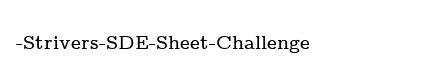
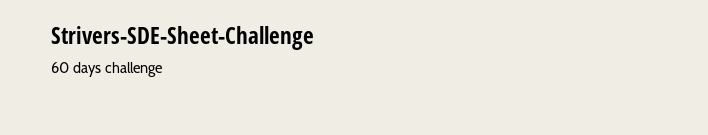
- -Strivers-SDE-Sheet-Challenge
+ Strivers-SDE-Sheet-Challenge
+ 60 days challenge

